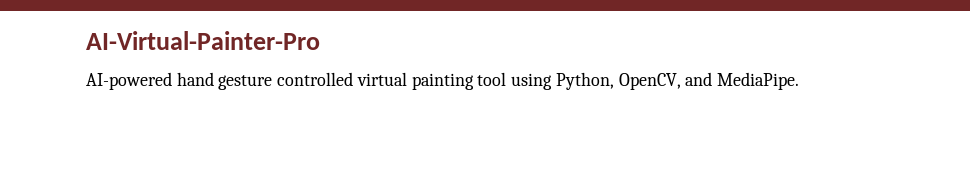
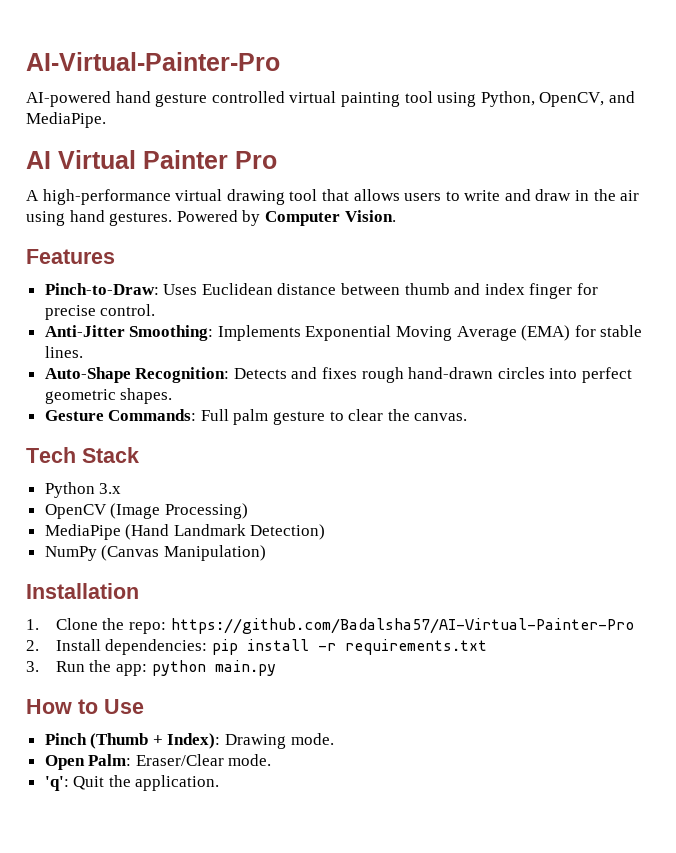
+ AI Virtual Painter Pro
+ A high-performance virtual drawing tool that allows users to write and draw in the air using hand gestures. Powered by Computer Vision.
+ Features
+ Pinch-to-Draw: Uses Euclidean distance between thumb and index finger for precise control.
+ Anti-Jitter Smoothing: Implements Exponential Moving Average (EMA) for stable lines.
+ Auto-Shape Recognition: Detects and fixes rough hand-drawn circles into perfect geometric shapes.
+ Gesture Commands: Full palm gesture to clear the canvas.
+ Tech Stack
+ Python 3.x
+ OpenCV (Image Processing)
+ MediaPipe (Hand Landmark Detection)
+ NumPy (Canvas Manipulation)
+ Installation
+ 1. Clone the repo: https://github.com/Badalsha57/AI-Virtual-Painter-Pro
+ 2. Install dependencies: pip install -r requirements.txt
+ 3. Run the app: python main.py
+ How to Use
+ Pinch (Thumb + Index): Drawing mode.
+ Open Palm: Eraser/Clear mode.
+ 'q': Quit the application.

